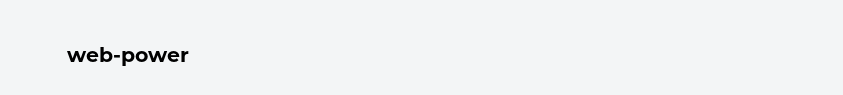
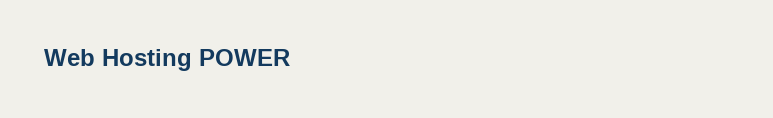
- web-power
+ Web Hosting POWER

